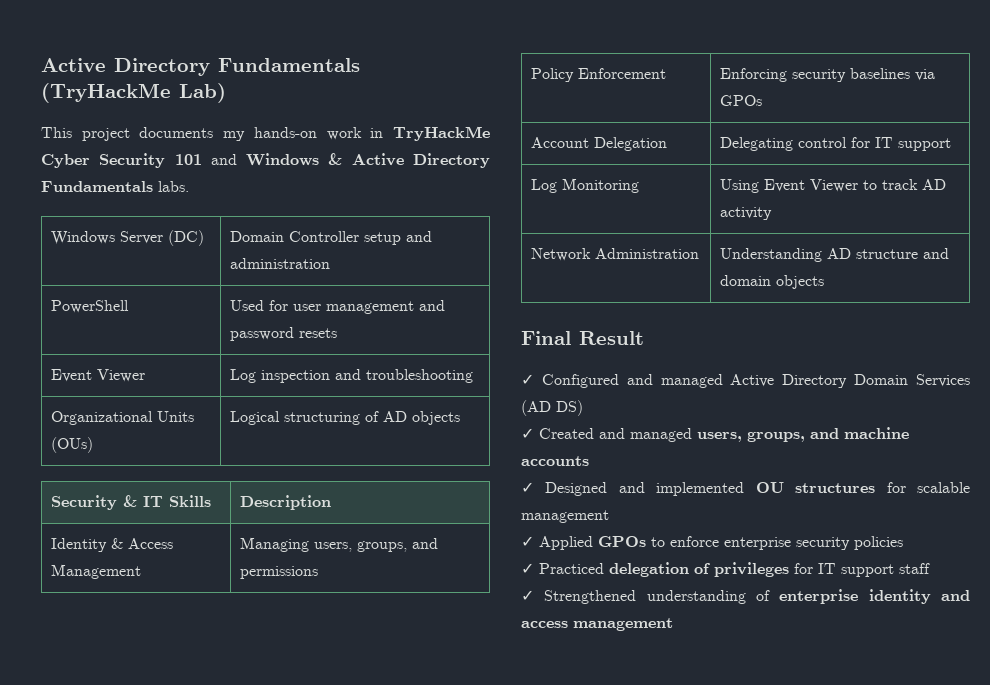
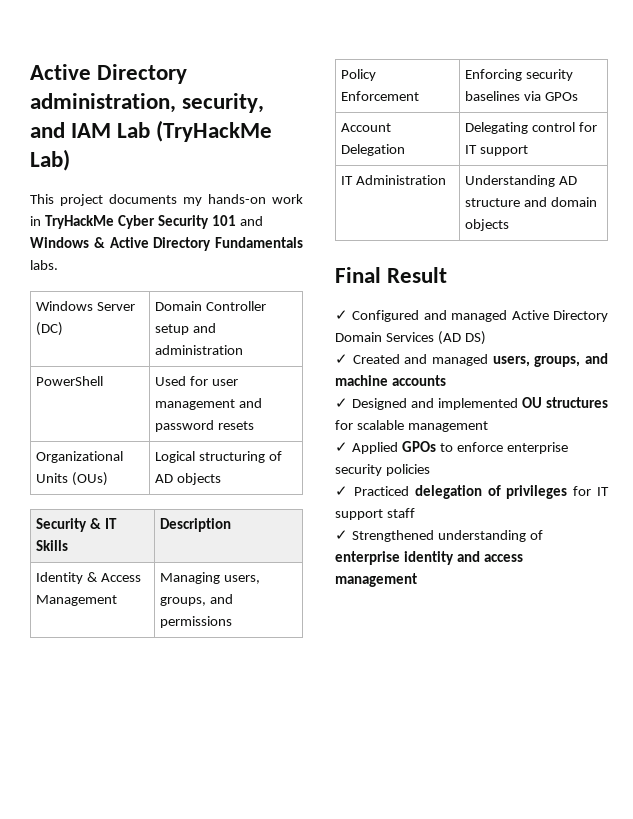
- Active Directory Fundamentals (TryHackMe Lab)
+ Active Directory administration, security, and IAM Lab (TryHackMe Lab)
- Event Viewer | Log inspection and troubleshooting
- Log Monitoring | Using Event Viewer to track AD activity
- Network Administration | Understanding AD structure and domain objects
+ IT Administration | Understanding AD structure and domain objects

